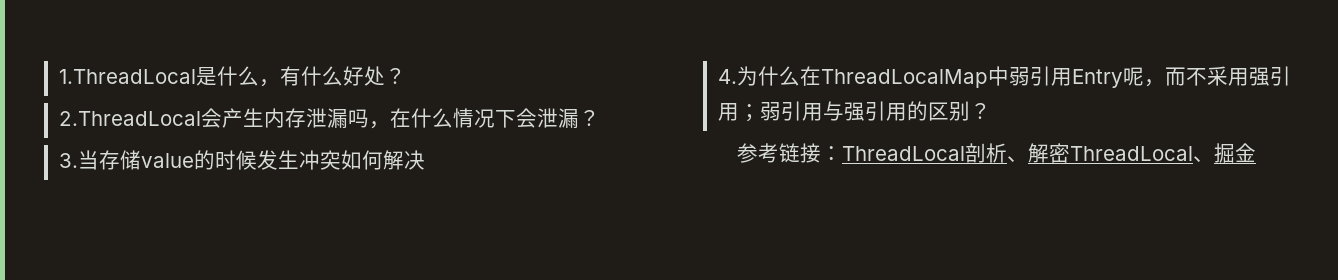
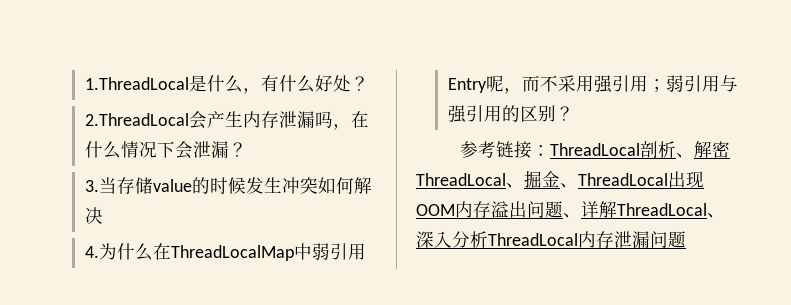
- 参考链接：ThreadLocal剖析、解密ThreadLocal、掘金
+ 参考链接：ThreadLocal剖析、解密ThreadLocal、掘金、ThreadLocal出现OOM内存溢出问题、详解ThreadLocal、深入分析ThreadLocal内存泄漏问题

